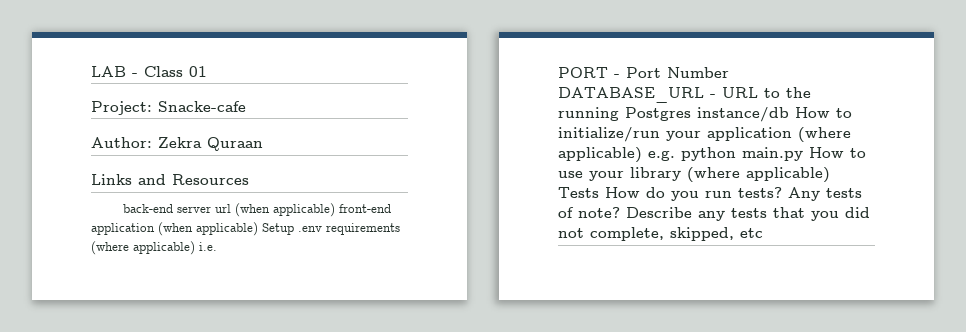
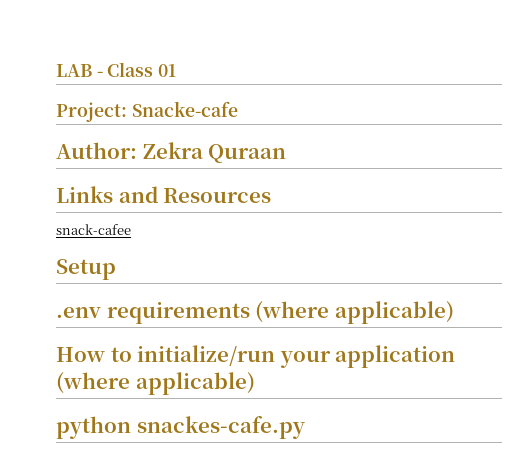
- back-end server url (when applicable) front-end application (when applicable) Setup .env requirements (where applicable) i.e.
- PORT - Port Number DATABASE_URL - URL to the running Postgres instance/db How to initialize/run your application (where applicable) e.g. python main.py How to use your library (where applicable) Tests How do you run tests? Any tests of note? Describe any tests that you did not complete, skipped, etc
+ snack-cafee
+ Setup
+ .env requirements (where applicable)
+ How to initialize/run your application (where applicable)
+ python snackes-cafe.py

